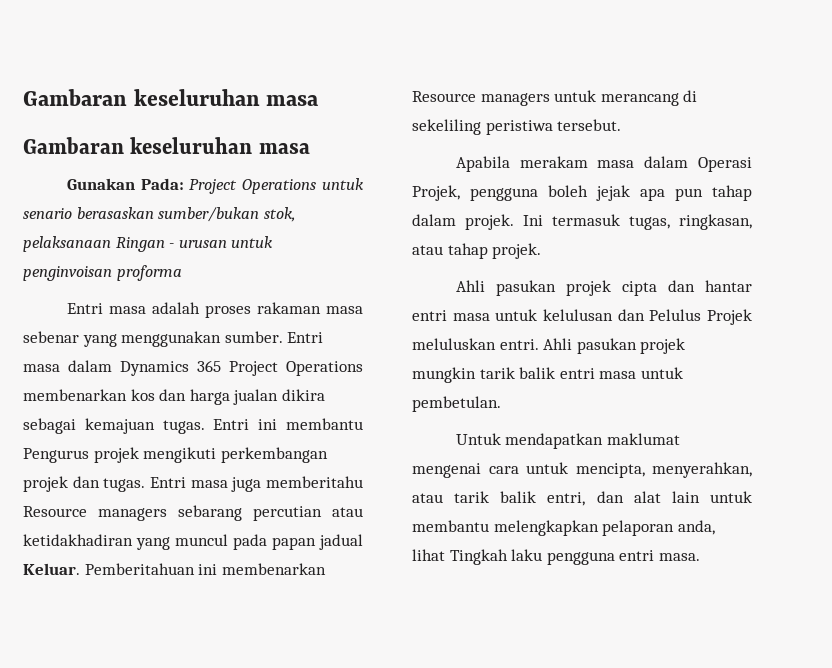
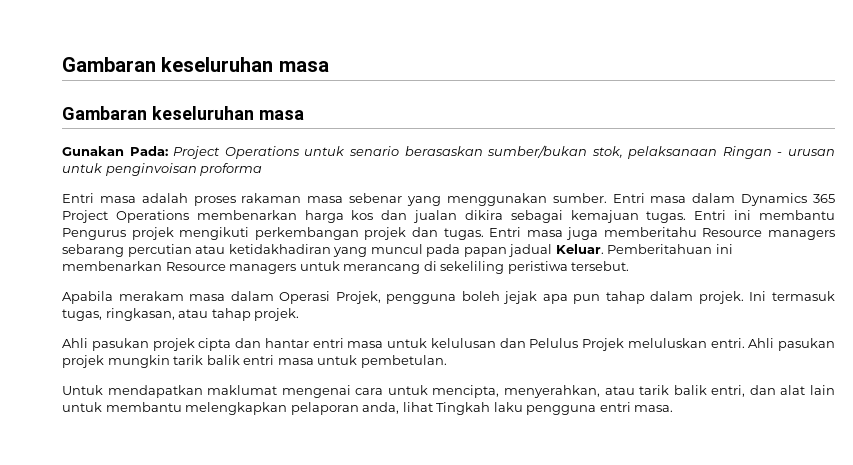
- Entri masa dalam Dynamics 365 Project Operations membenarkan kos dan harga jualan dikira sebagai kemajuan tugas.
+ Entri masa dalam Dynamics 365 Project Operations membenarkan harga kos dan jualan dikira sebagai kemajuan tugas.

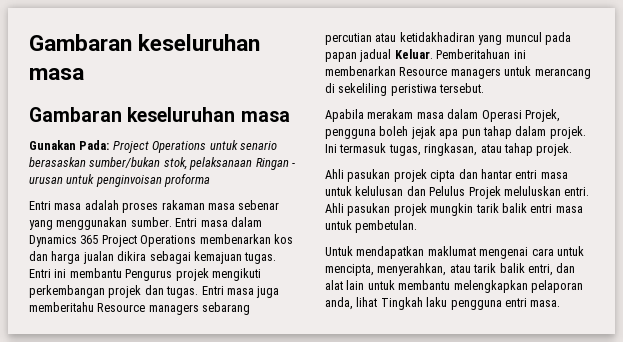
- Entri masa dalam Dynamics 365 Project Operations membenarkan harga kos dan jualan dikira sebagai kemajuan tugas.
+ Entri masa dalam Dynamics 365 Project Operations membenarkan kos dan harga jualan dikira sebagai kemajuan tugas.

